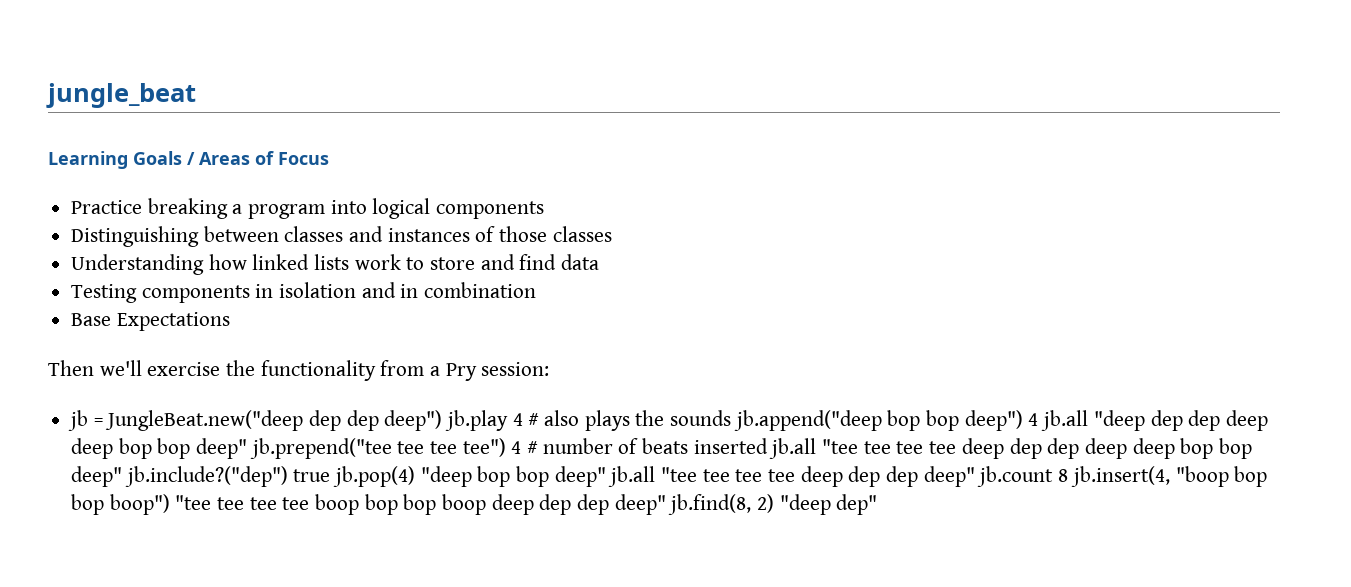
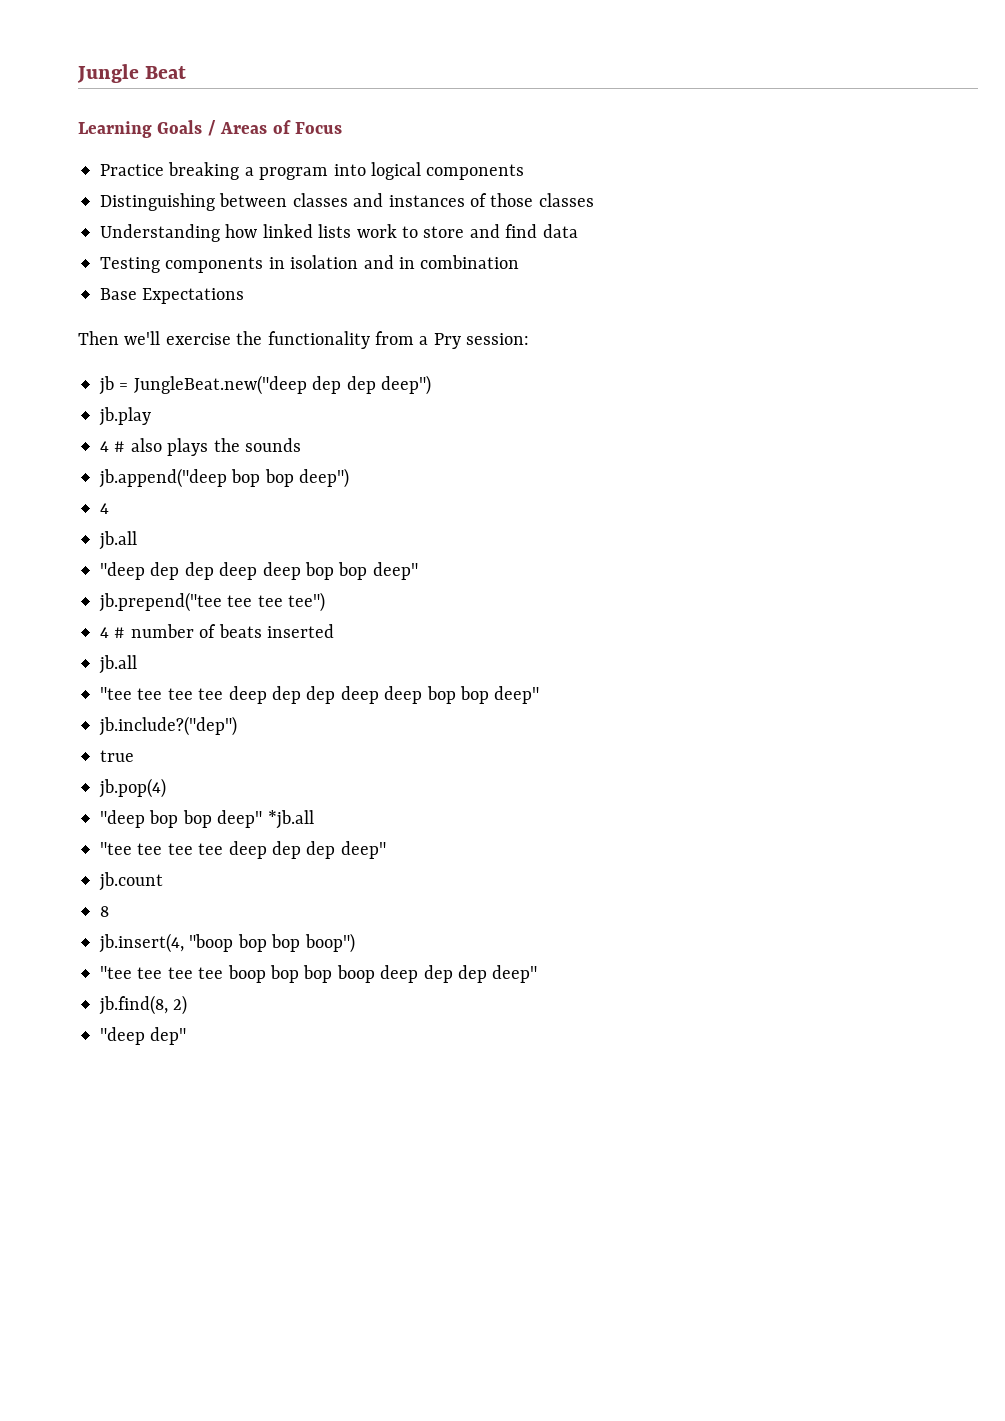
- jungle_beat
+ Jungle Beat
- jb = JungleBeat.new("deep dep dep deep") jb.play 4 # also plays the sounds jb.append("deep bop bop deep") 4 jb.all "deep dep dep deep deep bop bop deep" jb.prepend("tee tee tee tee") 4 # number of beats inserted jb.all "tee tee tee tee deep dep dep deep deep bop bop deep" jb.include?("dep") true jb.pop(4) "deep bop bop deep" jb.all "tee tee tee tee deep dep dep deep" jb.count 8 jb.insert(4, "boop bop bop boop") "tee tee tee tee boop bop bop boop deep dep dep deep" jb.find(8, 2) "deep dep"
+ jb = JungleBeat.new("deep dep dep deep")
+ jb.play
+ 4 # also plays the sounds
+ jb.append("deep bop bop deep")
+ 4
+ jb.all
+ "deep dep dep deep deep bop bop deep"
+ jb.prepend("tee tee tee tee")
+ 4 # number of beats inserted
+ jb.all
+ "tee tee tee tee deep dep dep deep deep bop bop deep"
+ jb.include?("dep")
+ true
+ jb.pop(4)
+ "deep bop bop deep" *jb.all
+ "tee tee tee tee deep dep dep deep"
+ jb.count
+ 8
+ jb.insert(4, "boop bop bop boop")
+ "tee tee tee tee boop bop bop boop deep dep dep deep"
+ jb.find(8, 2)
+ "deep dep"

